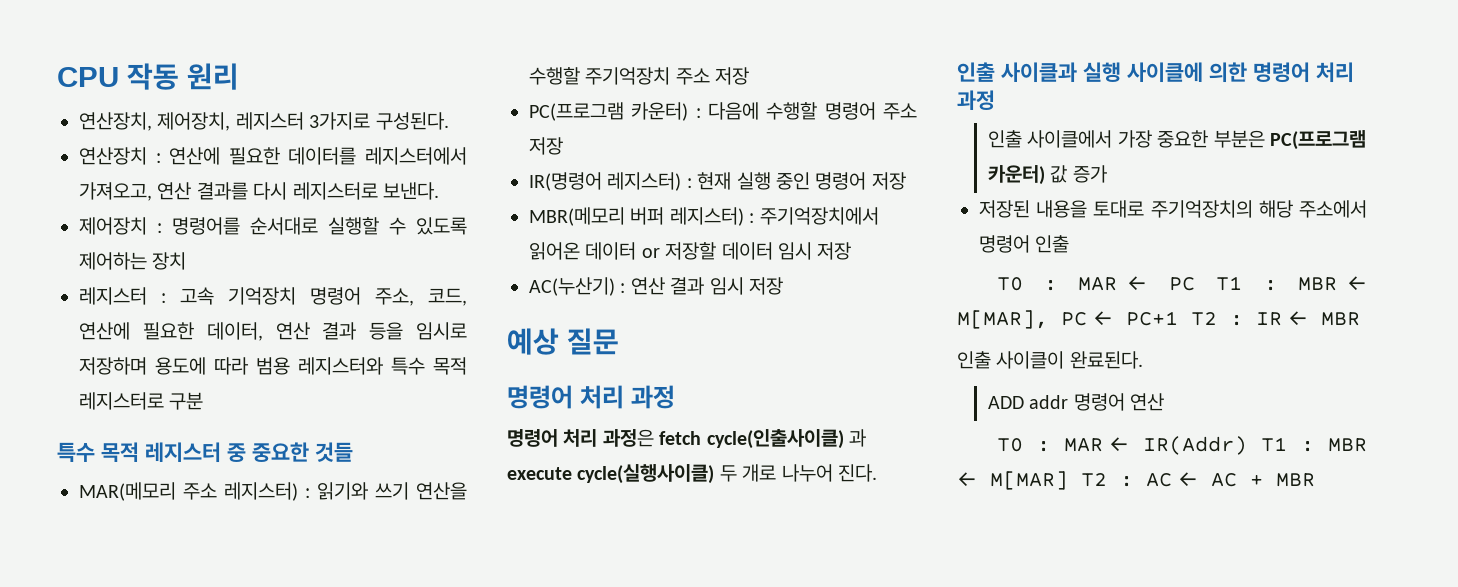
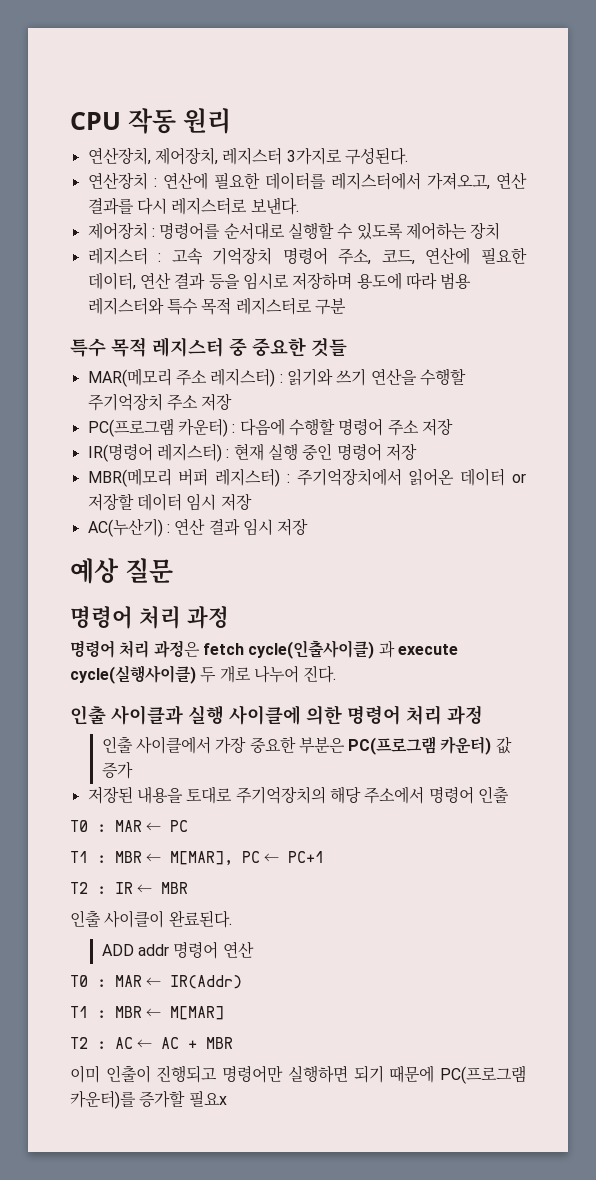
- T0 : MAR ← PC T1 : MBR ← M[MAR], PC ← PC+1 T2 : IR ← MBR
+ T0 : MAR ← PC
+ T1 : MBR ← M[MAR], PC ← PC+1
+ T2 : IR ← MBR
- T0 : MAR ← IR(Addr) T1 : MBR ← M[MAR] T2 : AC ← AC + MBR
+ T0 : MAR ← IR(Addr)
+ T1 : MBR ← M[MAR]
+ T2 : AC ← AC + MBR
+ 이미 인출이 진행되고 명령어만 실행하면 되기 때문에 PC(프로그램 카운터)를 증가할 필요x

